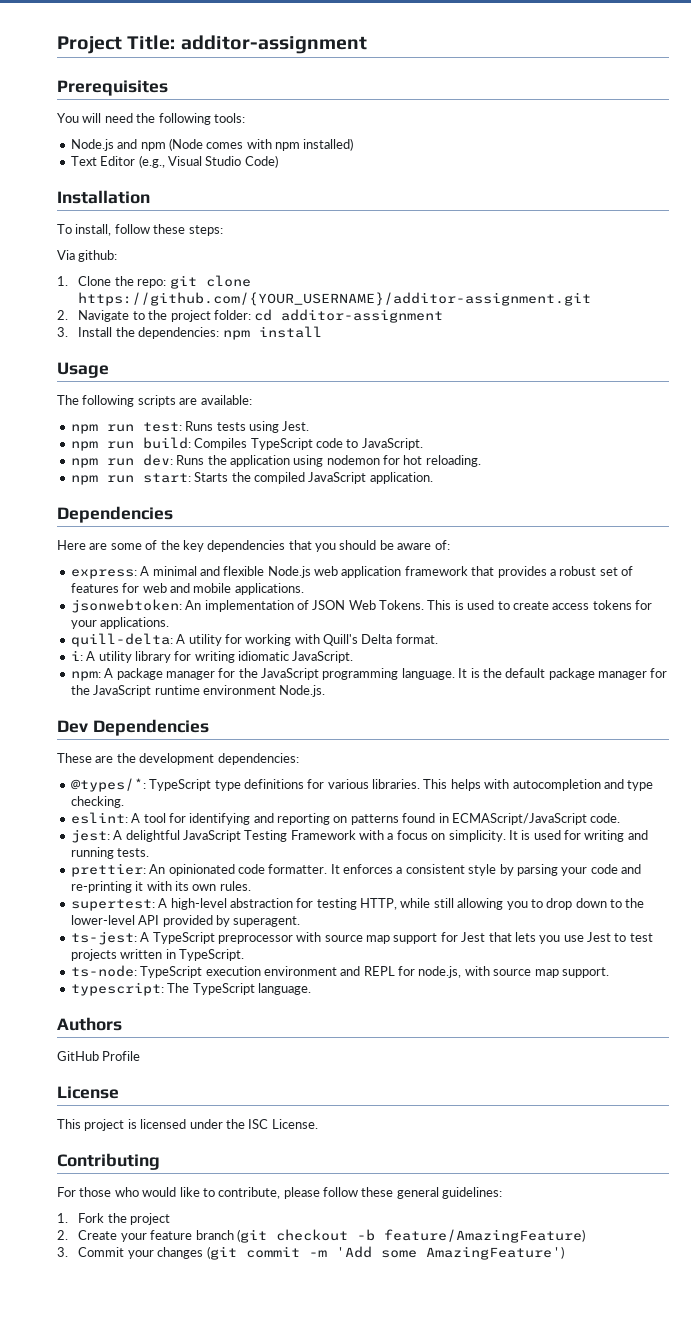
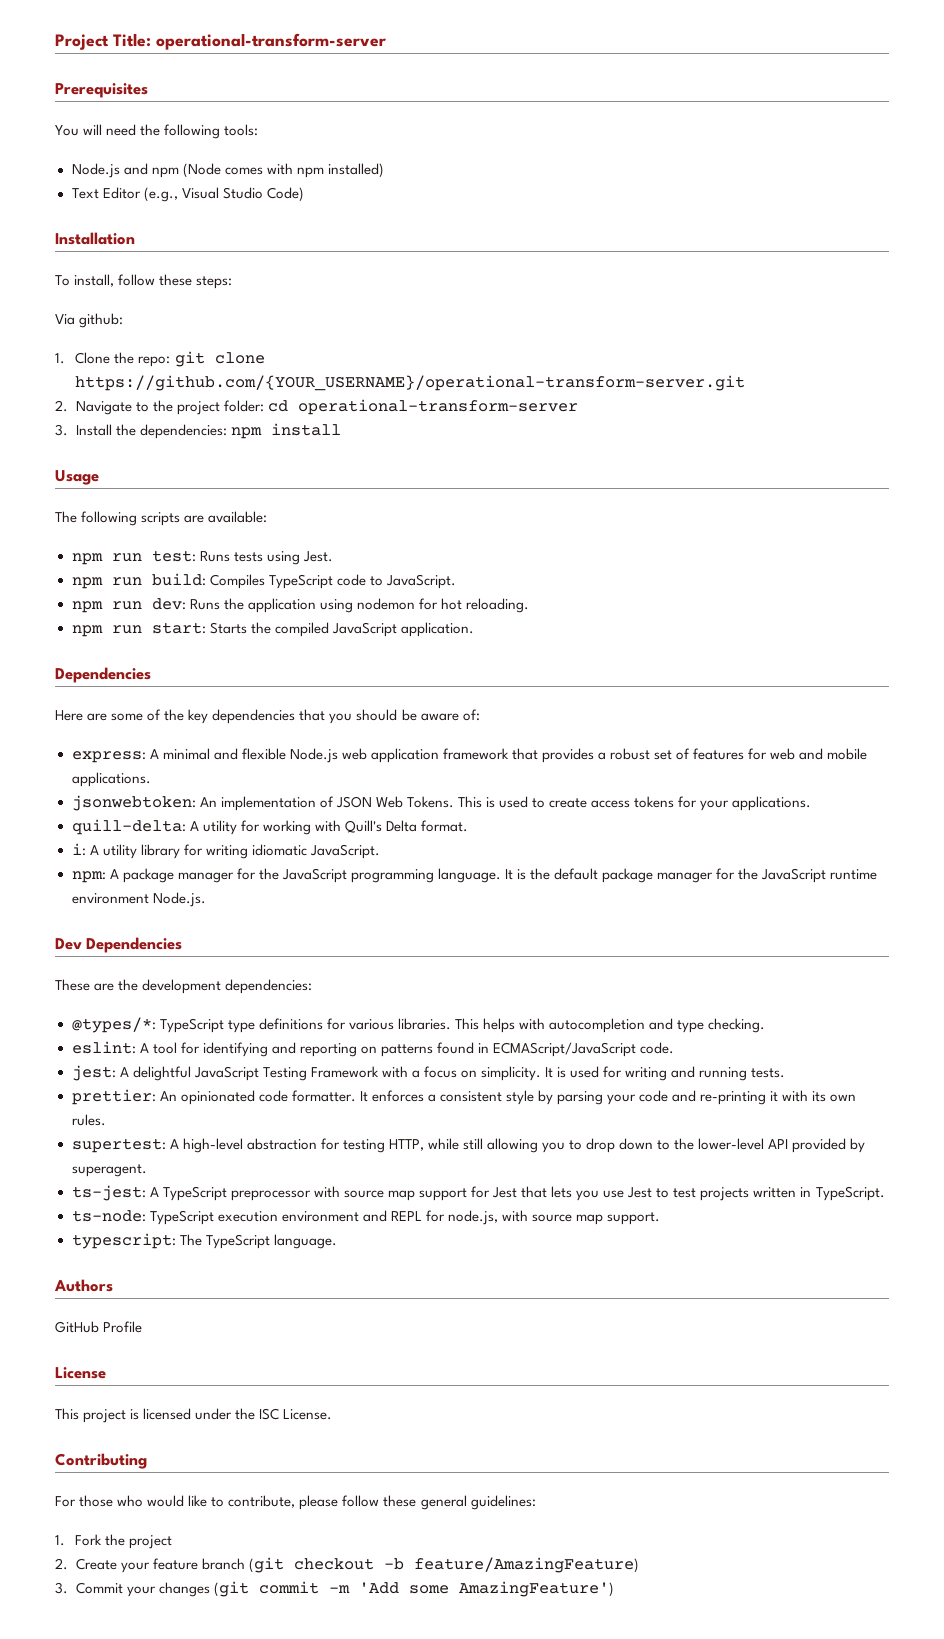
- Project Title: additor-assignment
+ Project Title: operational-transform-server
- 1. Clone the repo: git clone https://github.com/{YOUR_USERNAME}/additor-assignment.git
+ 1. Clone the repo: git clone https://github.com/{YOUR_USERNAME}/operational-transform-server.git
- 2. Navigate to the project folder: cd additor-assignment
+ 2. Navigate to the project folder: cd operational-transform-server

